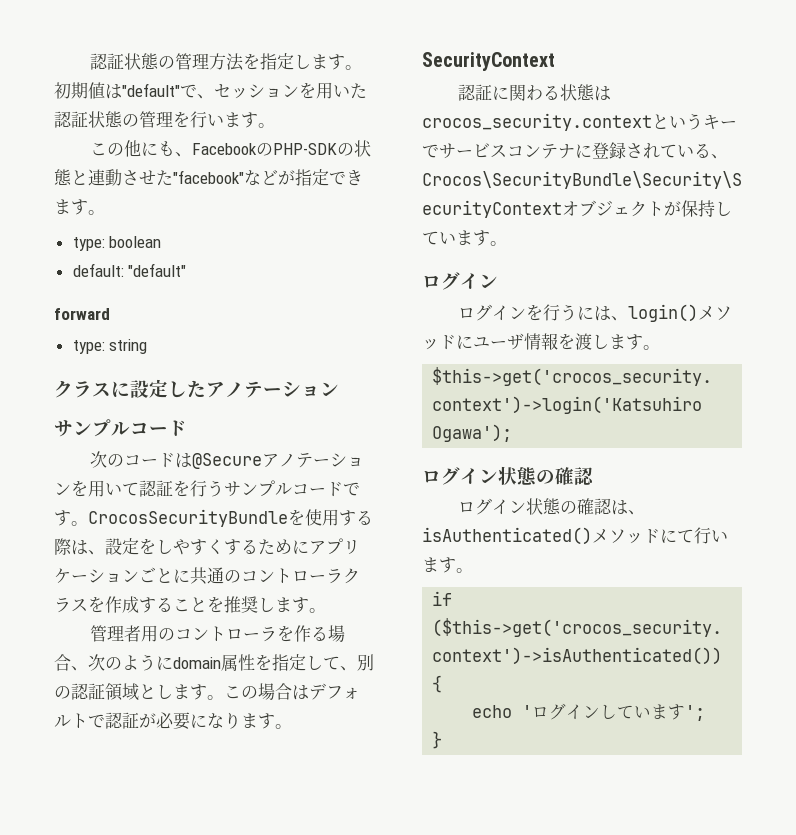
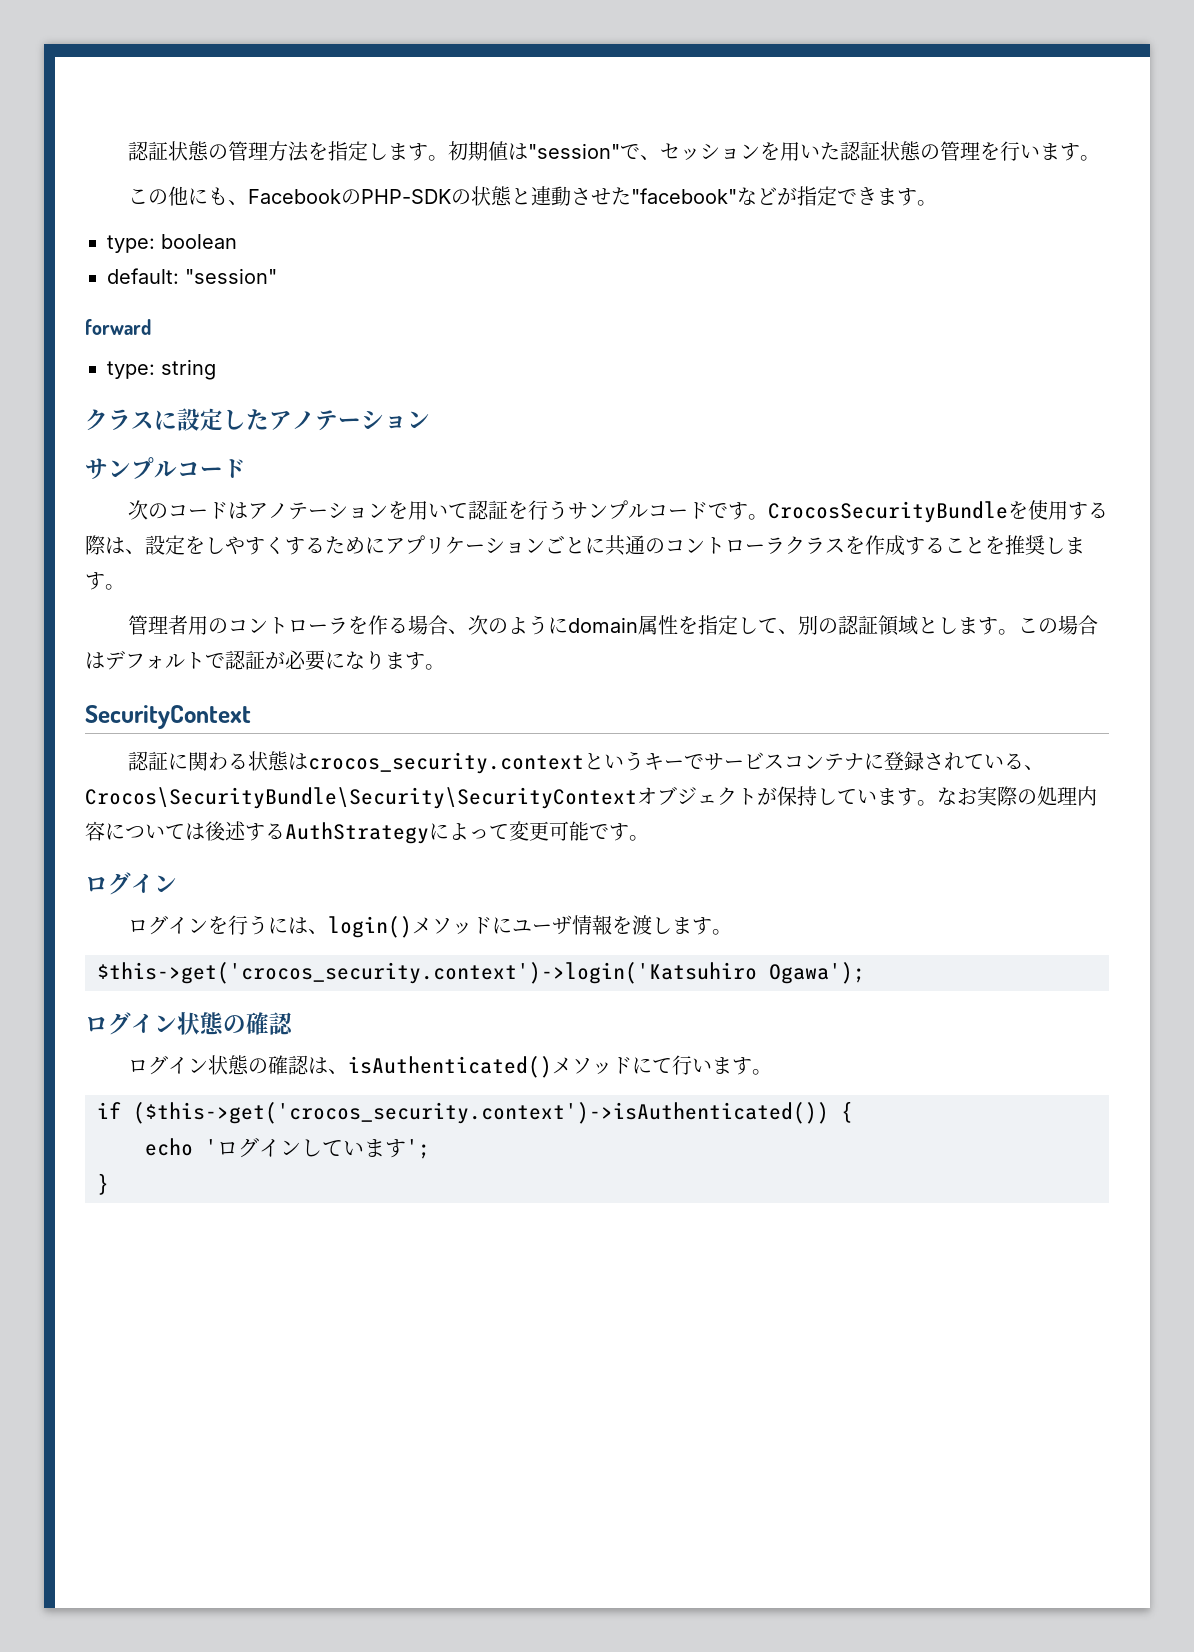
- 初期値は"default"で、セッションを用いた認証状態の管理を行います。
+ 初期値は"session"で、セッションを用いた認証状態の管理を行います。
- default: "default"
+ default: "session"
- 次のコードは@Secureアノテーションを用いて認証を行うサンプルコードです。
+ 次のコードはアノテーションを用いて認証を行うサンプルコードです。
+ なお実際の処理内容については後述するAuthStrategyによって変更可能です。

